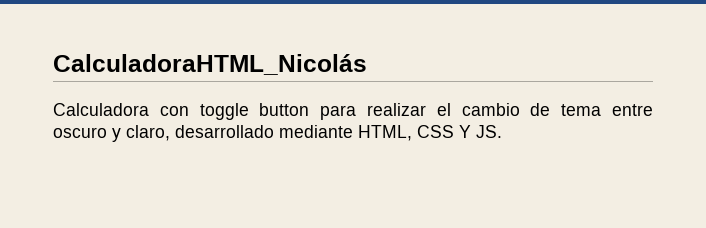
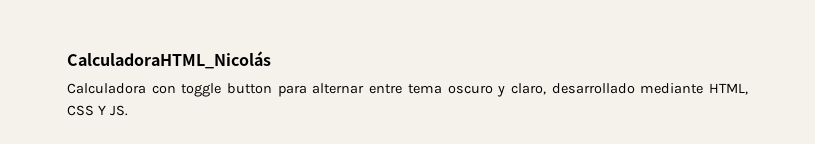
- Calculadora con toggle button para realizar el cambio de tema entre oscuro y claro, desarrollado mediante HTML, CSS Y JS.
+ Calculadora con toggle button para alternar entre tema oscuro y claro, desarrollado mediante HTML, CSS Y JS.

